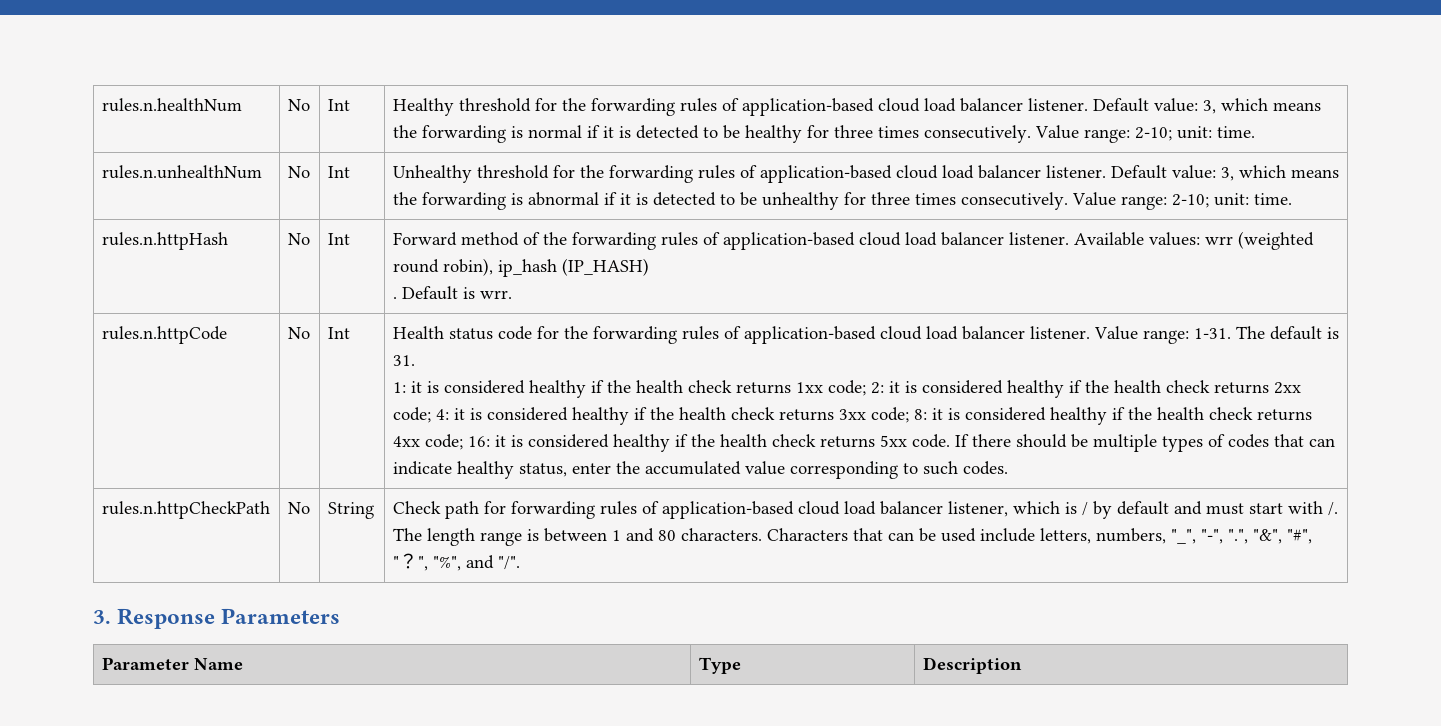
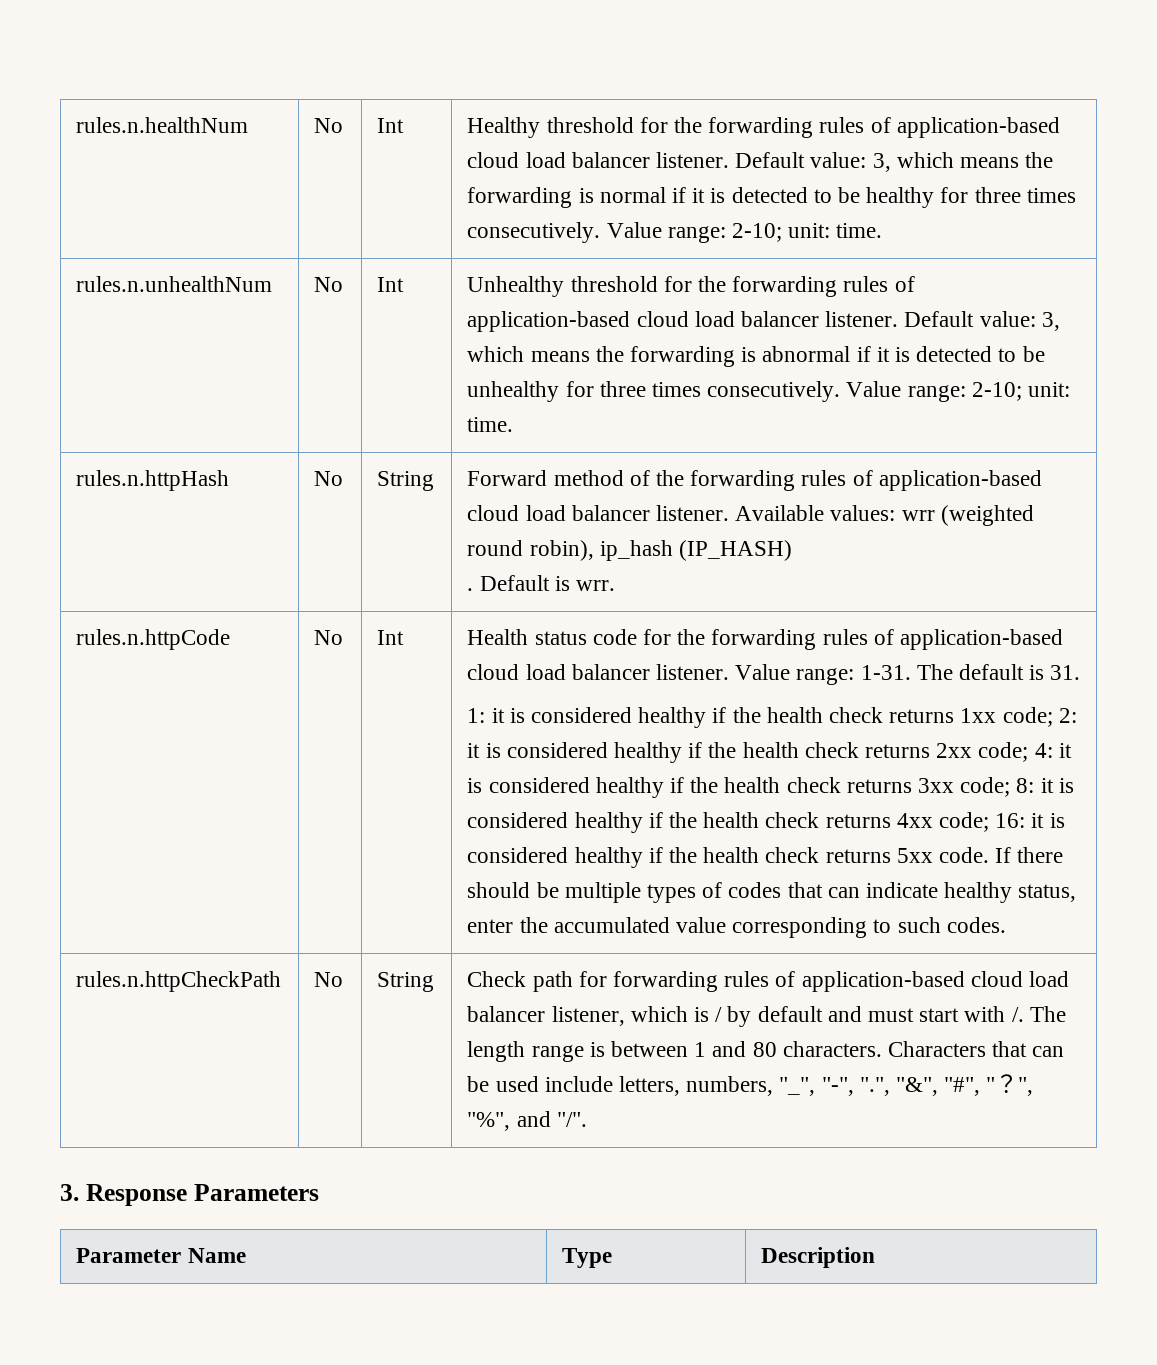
- rules.n.httpHash | No | Int | Forward method of the forwarding rules of application-based cloud load balancer listener. Available values: wrr (weighted round robin), ip_hash (IP_HASH)
+ rules.n.httpHash | No | String | Forward method of the forwarding rules of application-based cloud load balancer listener. Available values: wrr (weighted round robin), ip_hash (IP_HASH)

